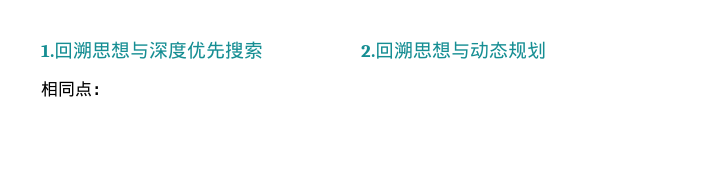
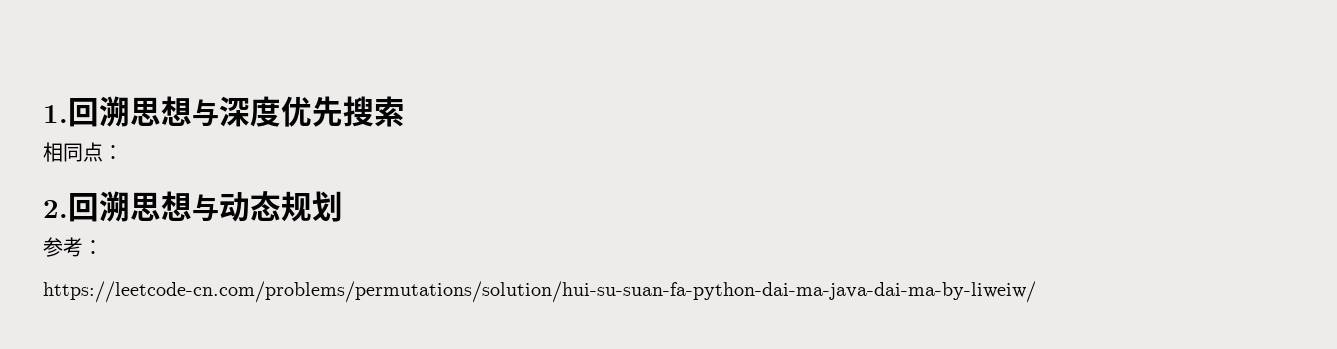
+ 参考：
+ https://leetcode-cn.com/problems/permutations/solution/hui-su-suan-fa-python-dai-ma-java-dai-ma-by-liweiw/

